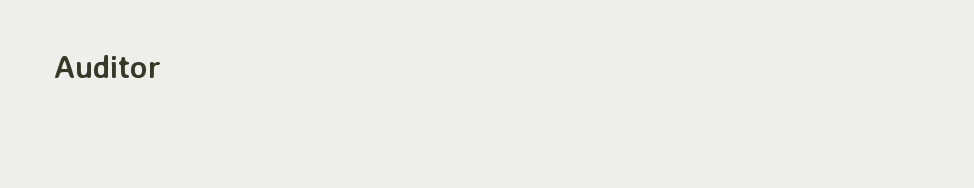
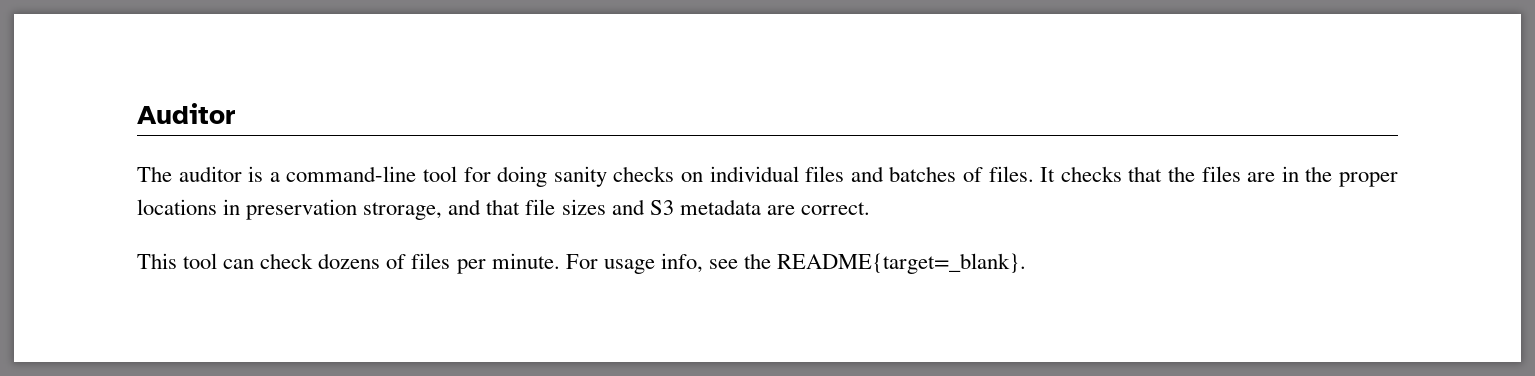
+ The auditor is a command-line tool for doing sanity checks on individual files and batches of files. It checks that the files are in the proper locations in preservation strorage, and that file sizes and S3 metadata are correct.
+ This tool can check dozens of files per minute. For usage info, see the README{target=_blank}.

